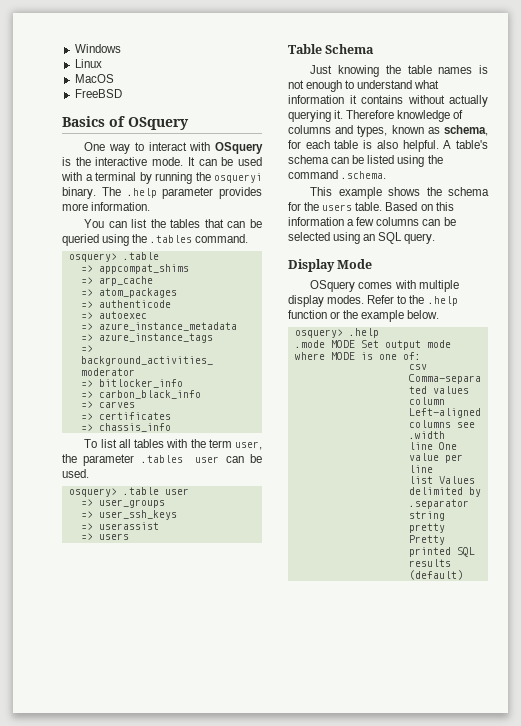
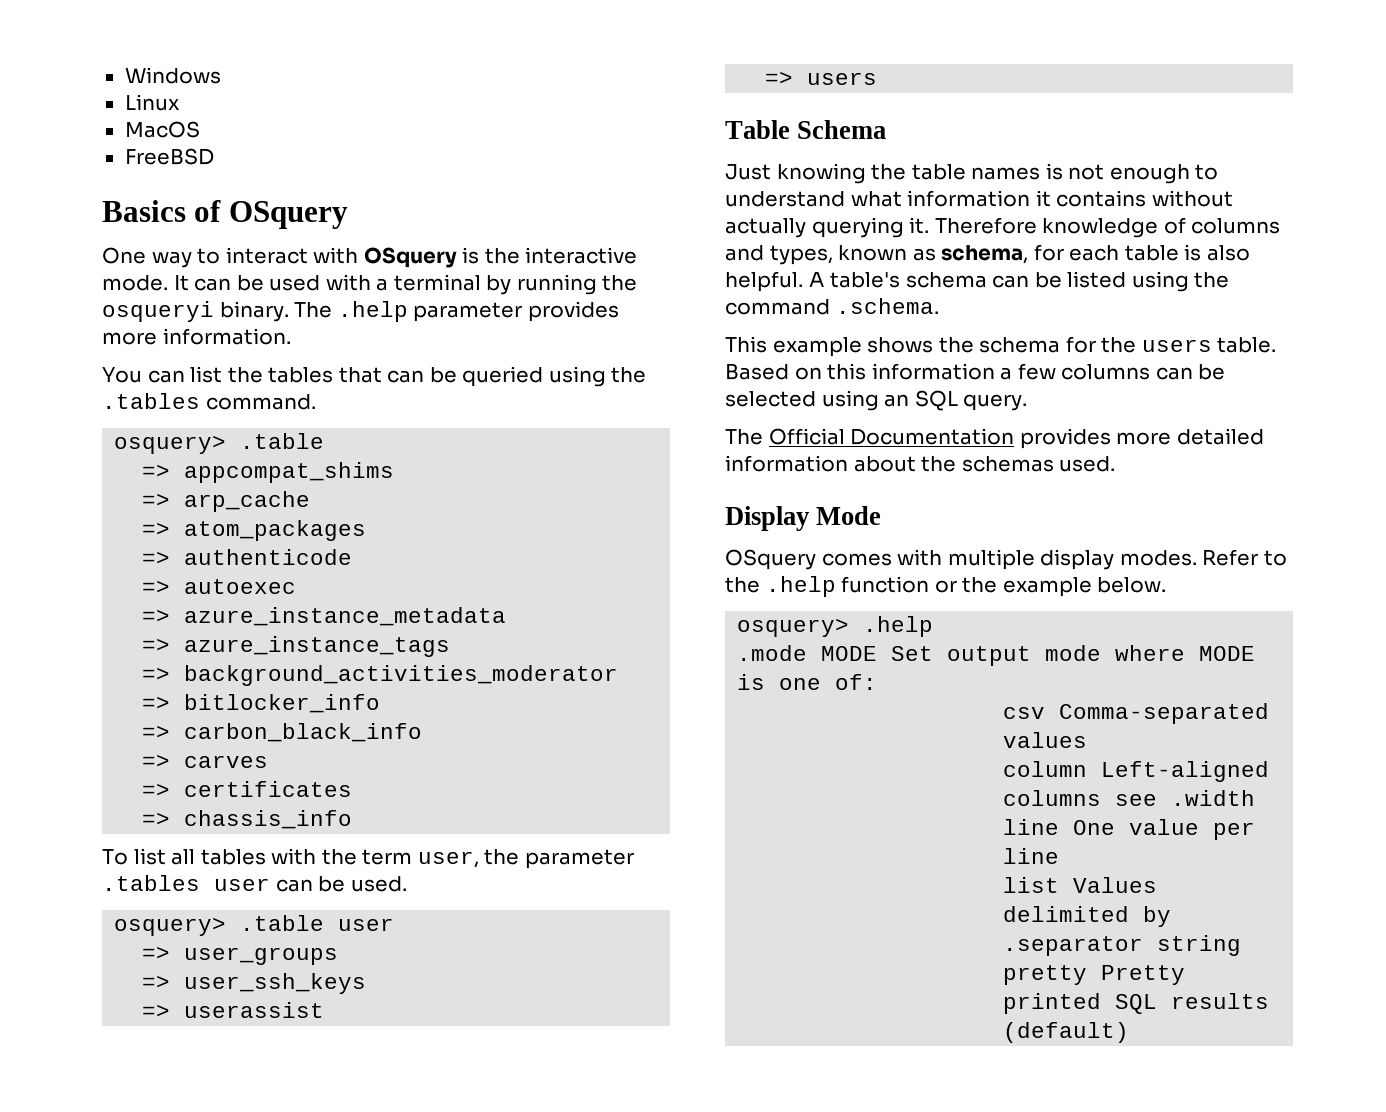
+ The Official Documentation provides more detailed information about the schemas used.

